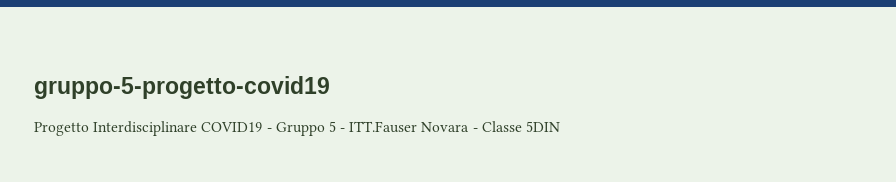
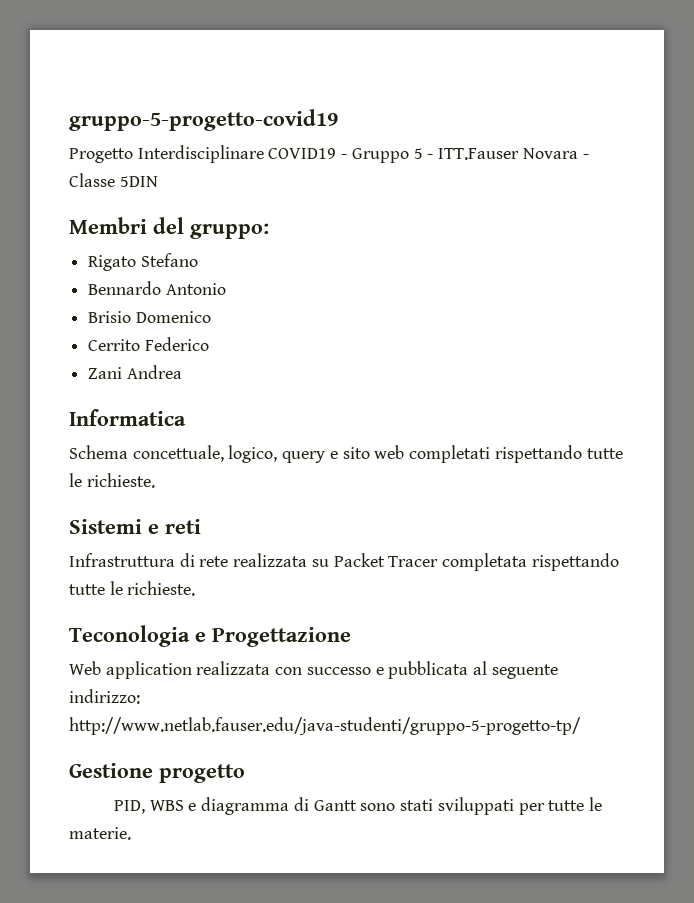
+ Membri del gruppo:
+ Rigato Stefano
+ Bennardo Antonio
+ Brisio Domenico
+ Cerrito Federico
+ Zani Andrea
+ Informatica
+ Schema concettuale, logico, query e sito web completati rispettando tutte le richieste.
+ Sistemi e reti
+ Infrastruttura di rete realizzata su Packet Tracer completata rispettando tutte le richieste.
+ Teconologia e Progettazione
+ Web application realizzata con successo e pubblicata al seguente indirizzo: http://www.netlab.fauser.edu/java-studenti/gruppo-5-progetto-tp/
+ Gestione progetto
+ PID, WBS e diagramma di Gantt sono stati sviluppati per tutte le materie.

